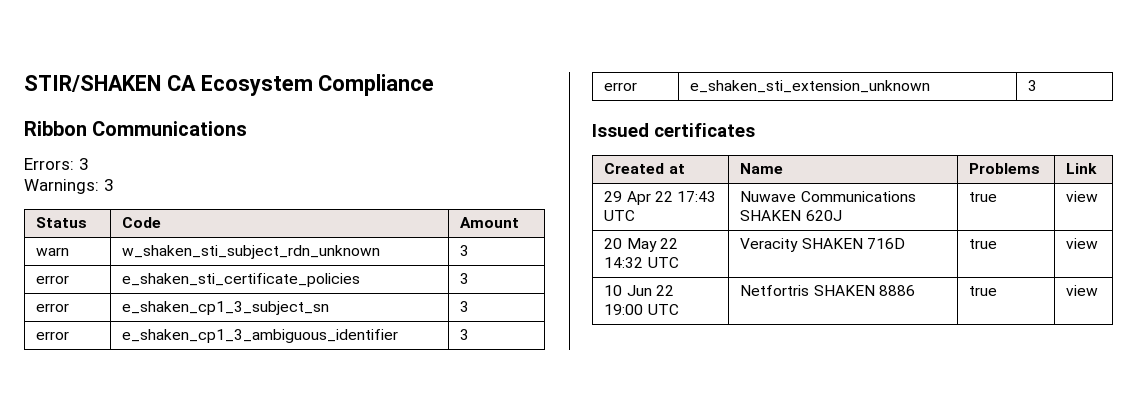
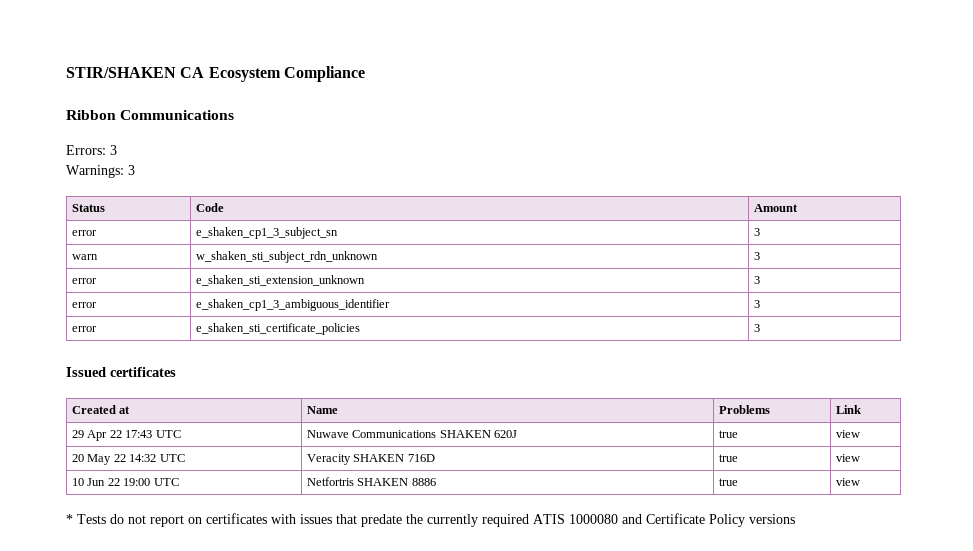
+ error | e_shaken_cp1_3_subject_sn | 3
- error | e_shaken_sti_certificate_policies | 3
- error | e_shaken_cp1_3_subject_sn | 3
+ error | e_shaken_sti_extension_unknown | 3
- error | e_shaken_sti_extension_unknown | 3
+ error | e_shaken_sti_certificate_policies | 3
+ * Tests do not report on certificates with issues that predate the currently required ATIS 1000080 and Certificate Policy versions

